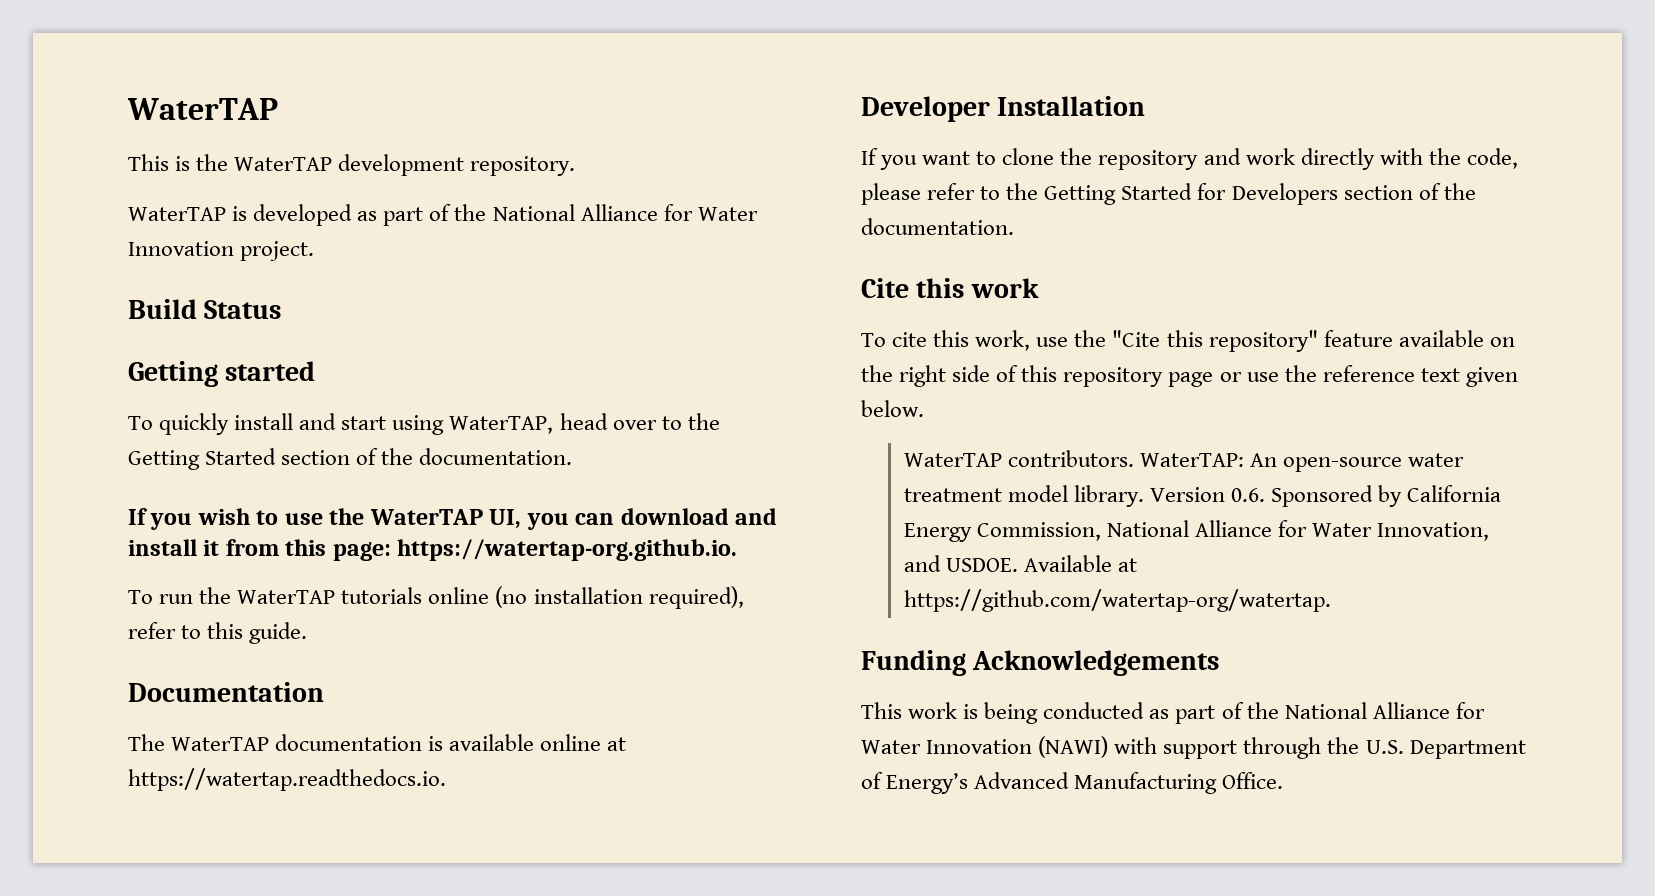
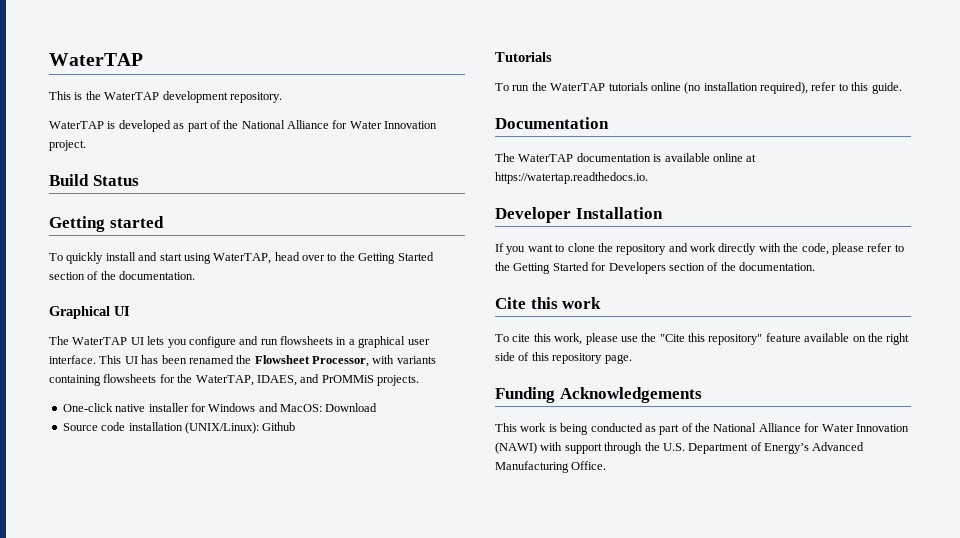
- If you wish to use the WaterTAP UI, you can download and install it from this page: https://watertap-org.github.io.
+ Graphical UI
+ The WaterTAP UI lets you configure and run flowsheets in a graphical user interface. This UI has been renamed the Flowsheet Processor, with variants containing flowsheets for the WaterTAP, IDAES, and PrOMMiS projects.
+ One-click native installer for Windows and MacOS: Download
+ Source code installation (UNIX/Linux): Github
+ Tutorials
- To cite this work, use the "Cite this repository" feature available on the right side of this repository page or use the reference text given below.
- WaterTAP contributors. WaterTAP: An open-source water treatment model library. Version 0.6. Sponsored by California Energy Commission, National Alliance for Water Innovation, and USDOE. Available at https://github.com/watertap-org/watertap.
+ To cite this work, please use the "Cite this repository" feature available on the right side of this repository page.

